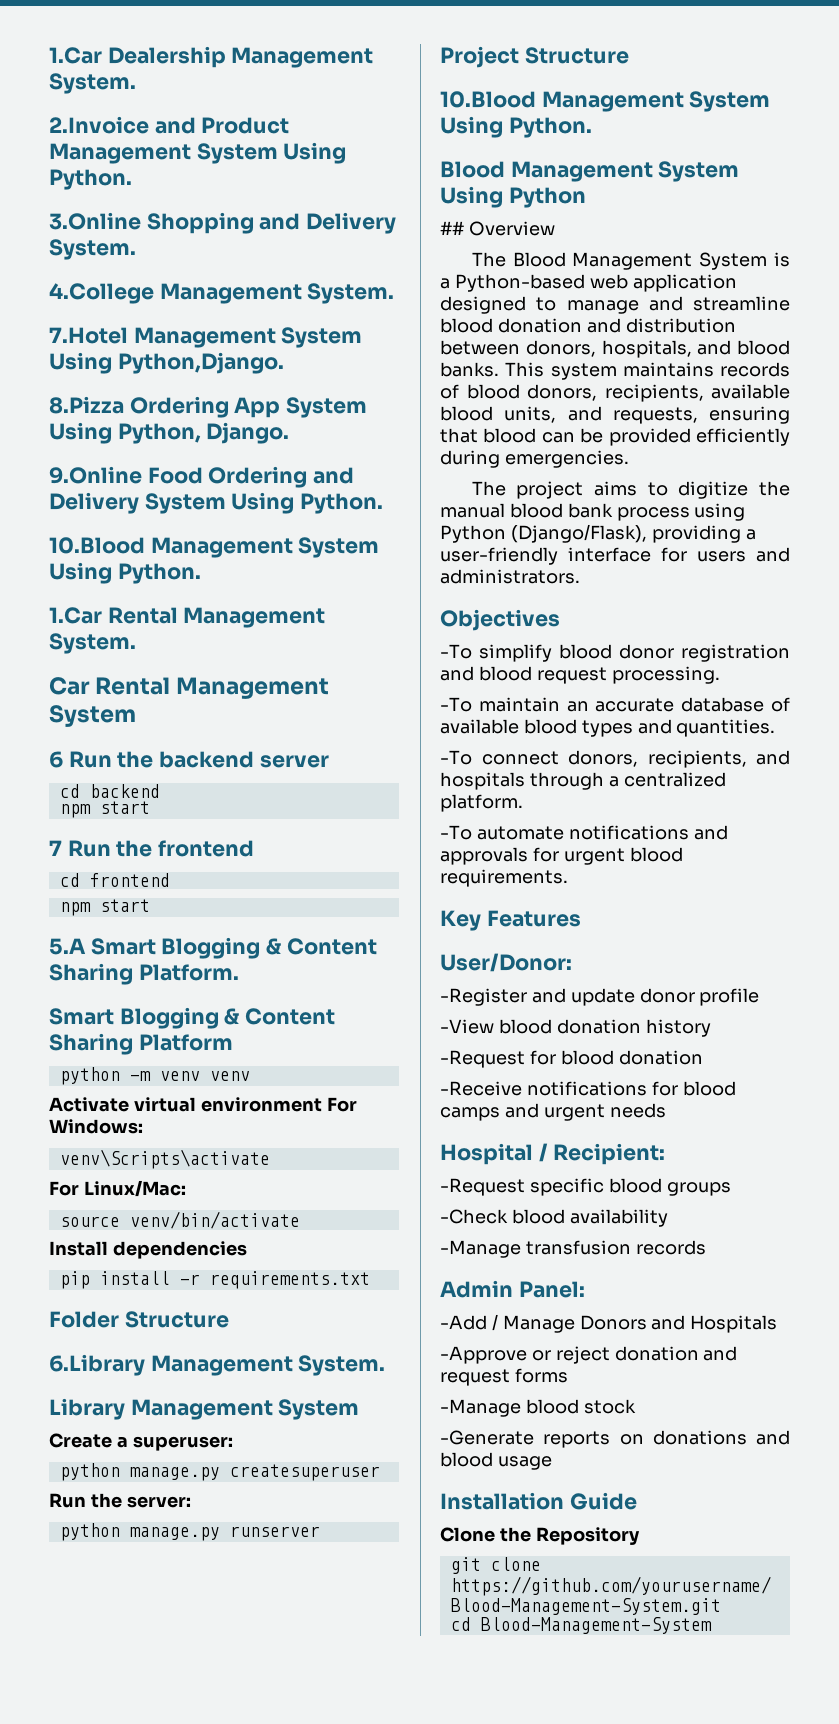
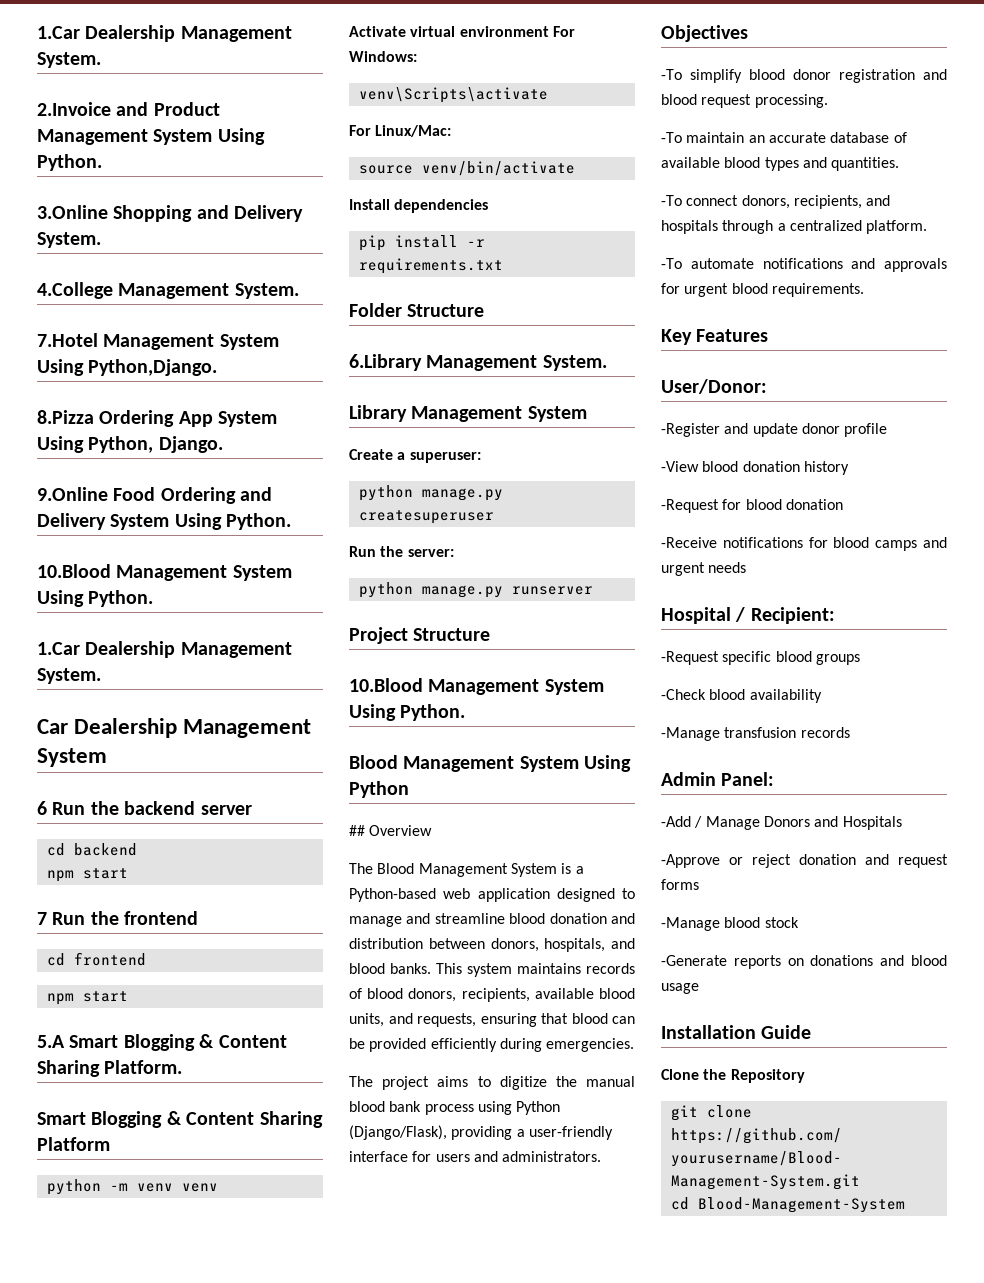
  9.Online Food Ordering and Delivery System Using Python.
  10.Blood Management System Using Python.
- 1.Car Rental Management System.
+ 1.Car Dealership Management System.
- Car Rental Management System
+ Car Dealership Management System

